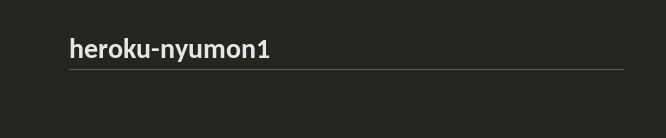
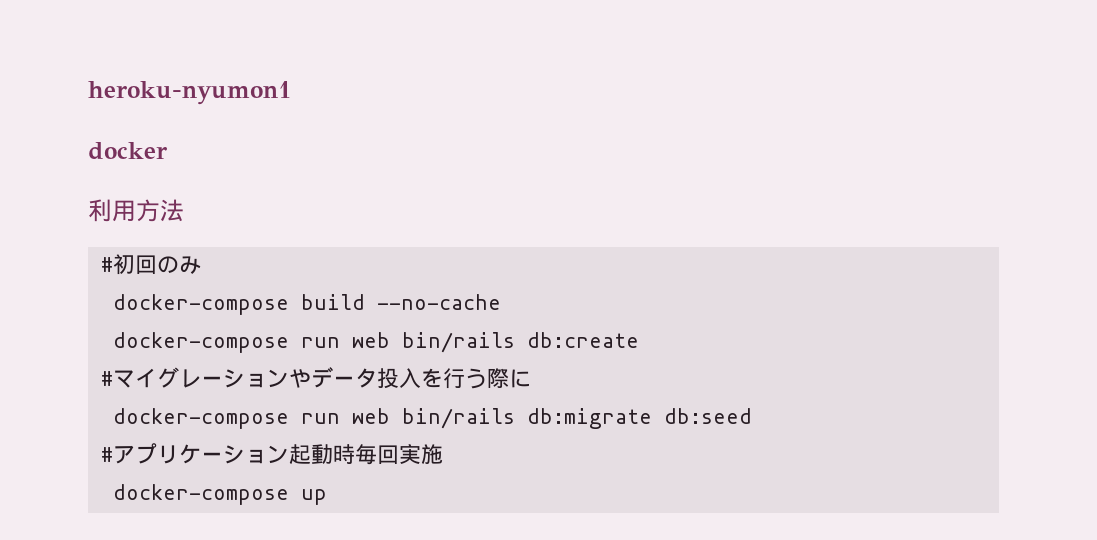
+ docker
+ 利用方法
+ #初回のみ
+ docker-compose build --no-cache
+ docker-compose run web bin/rails db:create
+ #マイグレーションやデータ投入を行う際に
+ docker-compose run web bin/rails db:migrate db:seed
+ #アプリケーション起動時毎回実施
+ docker-compose up

